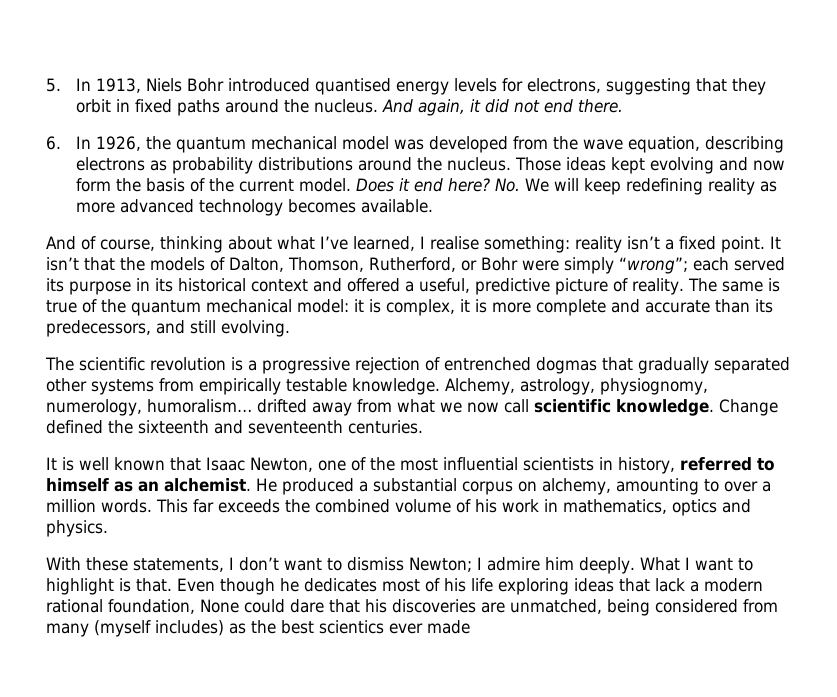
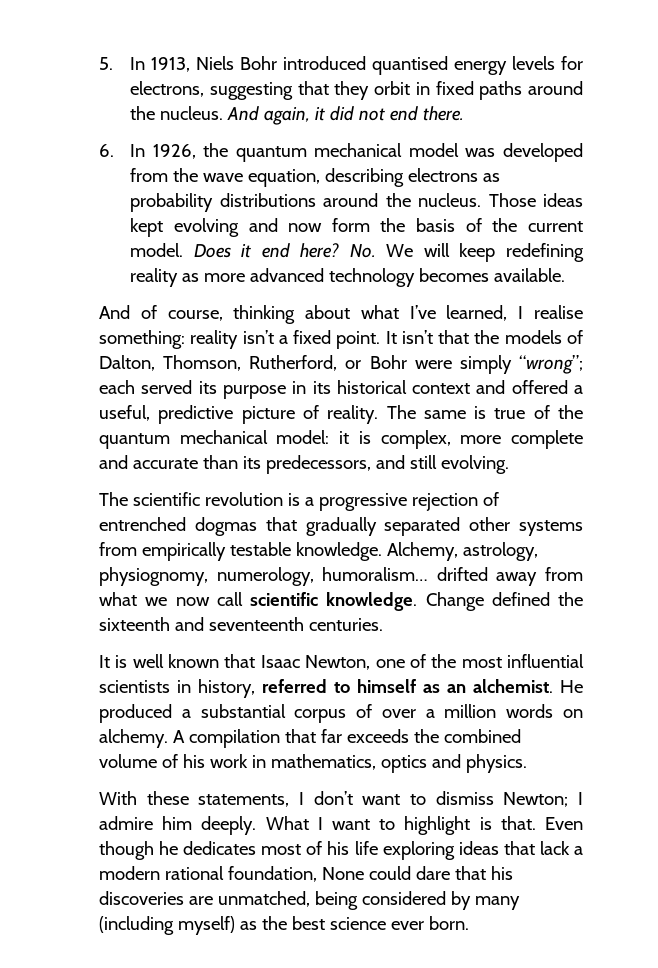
- The same is true of the quantum mechanical model: it is complex, it is more complete and accurate than its predecessors, and still evolving.
+ The same is true of the quantum mechanical model: it is complex, more complete and accurate than its predecessors, and still evolving.
- He produced a substantial corpus on alchemy, amounting to over a million words. This far exceeds the combined volume of his work in mathematics, optics and physics.
+ He produced a substantial corpus of over a million words on alchemy. A compilation that far exceeds the combined volume of his work in mathematics, optics and physics.
- Even though he dedicates most of his life exploring ideas that lack a modern rational foundation, None could dare that his discoveries are unmatched, being considered from many (myself includes) as the best scientics ever made
+ Even though he dedicates most of his life exploring ideas that lack a modern rational foundation, None could dare that his discoveries are unmatched, being considered by many (including myself) as the best science ever born.

